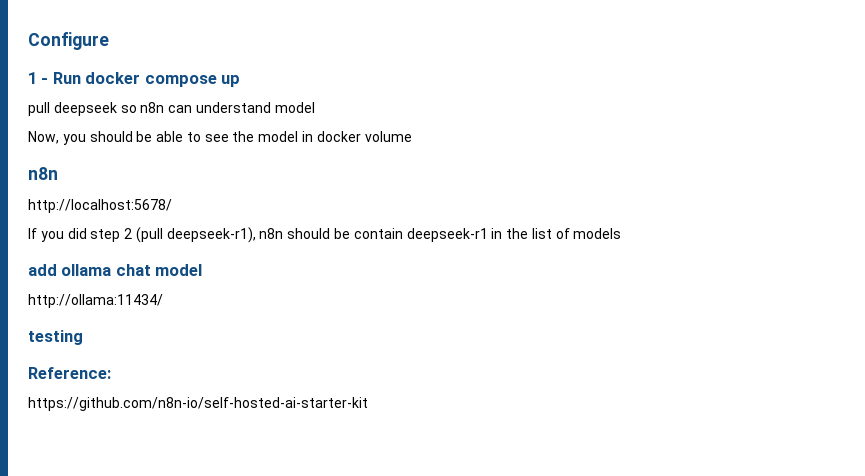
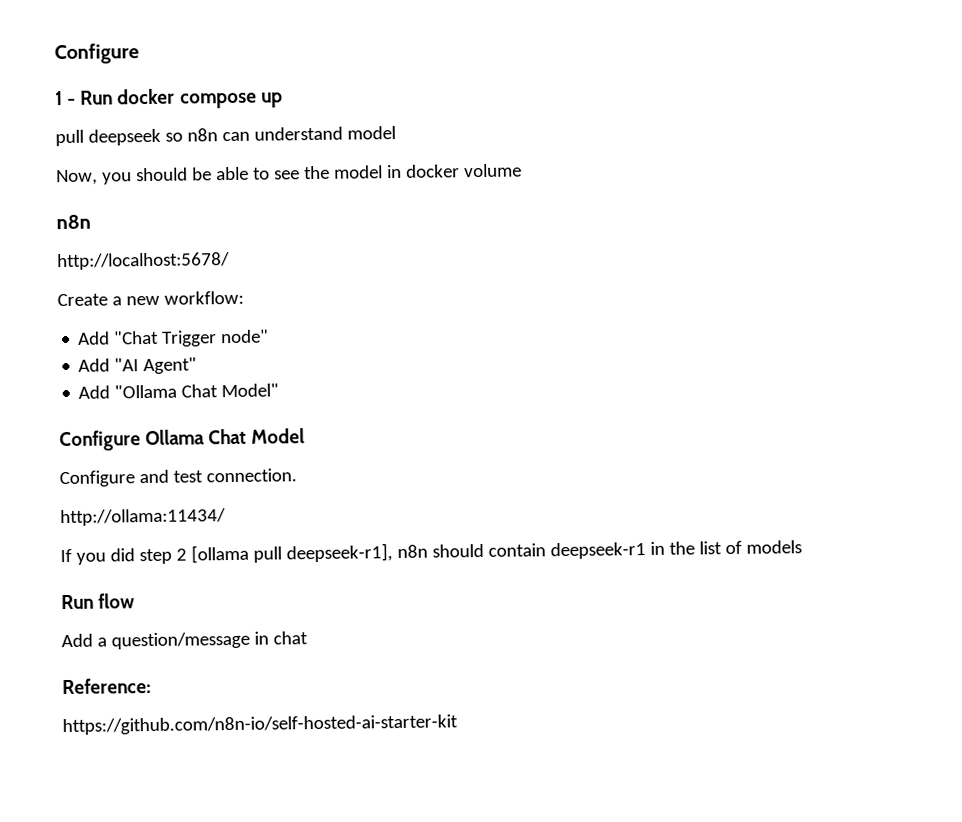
+ Create a new workflow:
+ Add "Chat Trigger node"
+ Add "AI Agent"
+ Add "Ollama Chat Model"
+ Configure Ollama Chat Model
+ Configure and test connection.
+ http://ollama:11434/
- If you did step 2 (pull deepseek-r1), n8n should be contain deepseek-r1 in the list of models
+ If you did step 2 [ollama pull deepseek-r1], n8n should contain deepseek-r1 in the list of models
- add ollama chat model
- http://ollama:11434/
- testing
+ Run flow
+ Add a question/message in chat

